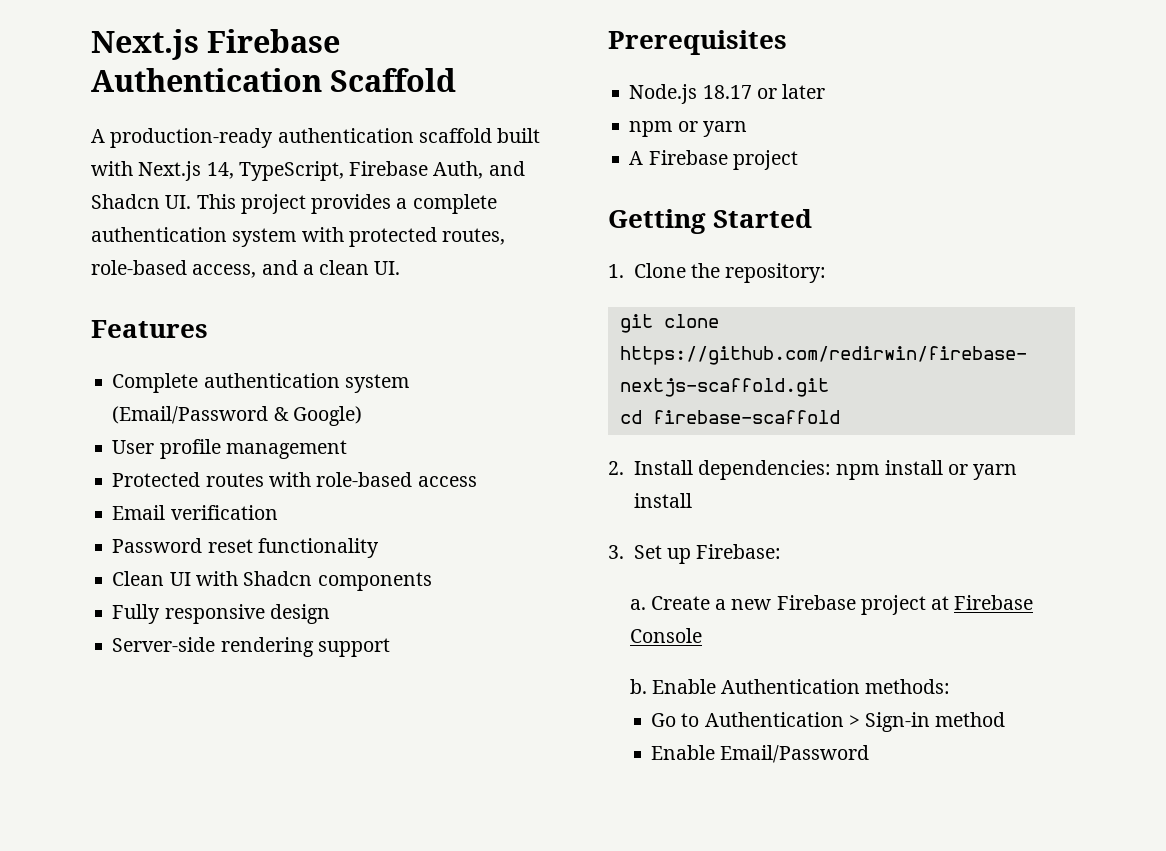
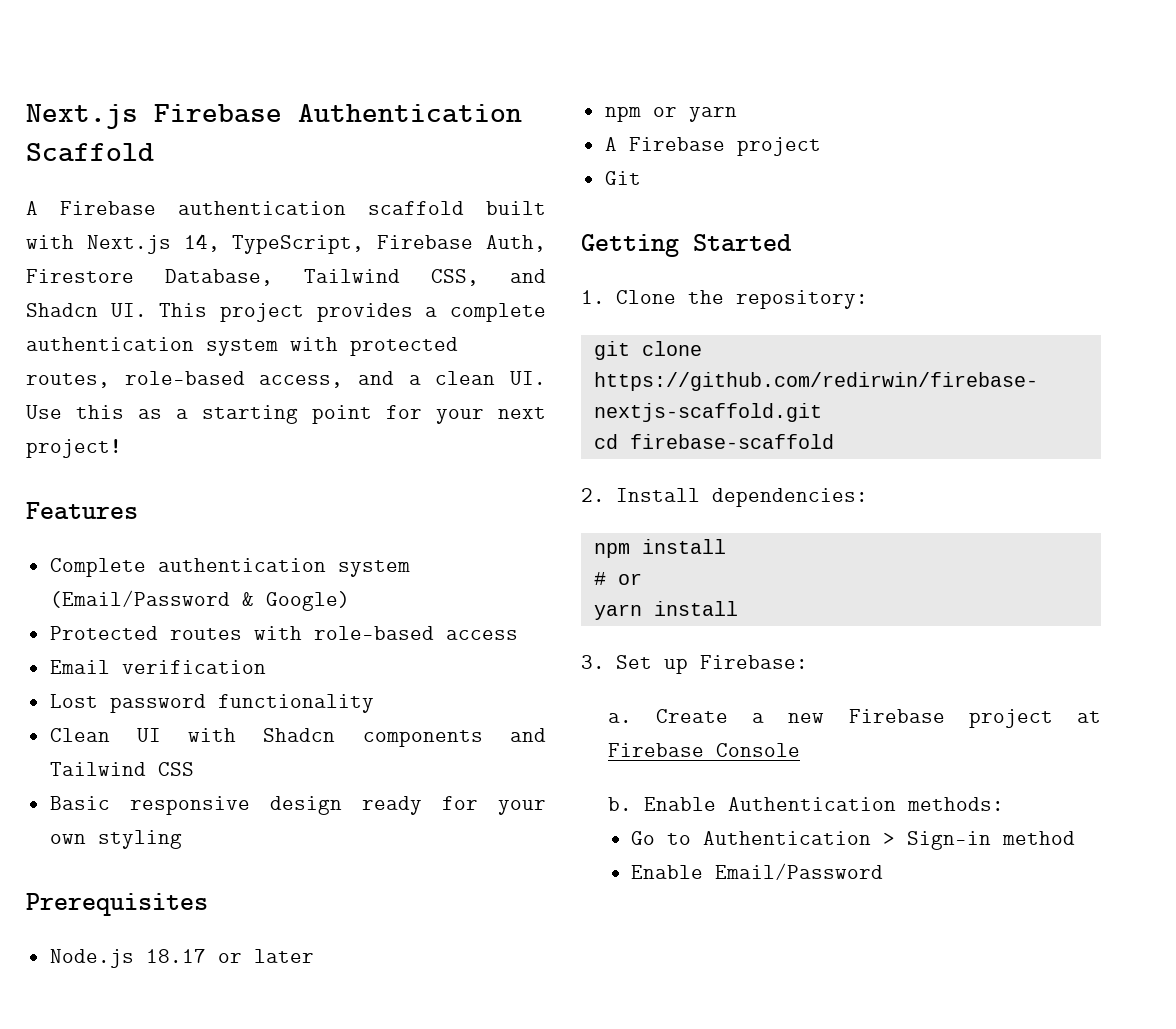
- A production-ready authentication scaffold built with Next.js 14, TypeScript, Firebase Auth, and Shadcn UI. This project provides a complete authentication system with protected routes, role-based access, and a clean UI.
+ A Firebase authentication scaffold built with Next.js 14, TypeScript, Firebase Auth, Firestore Database, Tailwind CSS, and Shadcn UI. This project provides a complete authentication system with protected routes, role-based access, and a clean UI. Use this as a starting point for your next project!
- User profile management
- Password reset functionality
+ Lost password functionality
- Clean UI with Shadcn components
- Fully responsive design
- Server-side rendering support
+ Clean UI with Shadcn components and Tailwind CSS
+ Basic responsive design ready for your own styling
+ Git
- 2. Install dependencies: npm install or yarn install
+ 2. Install dependencies:
+ npm install
+ # or
+ yarn install

